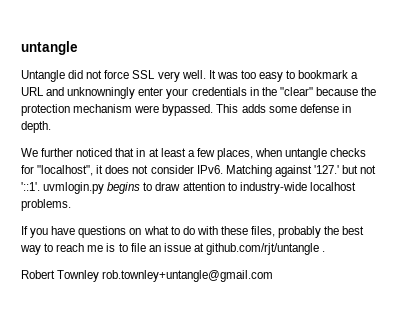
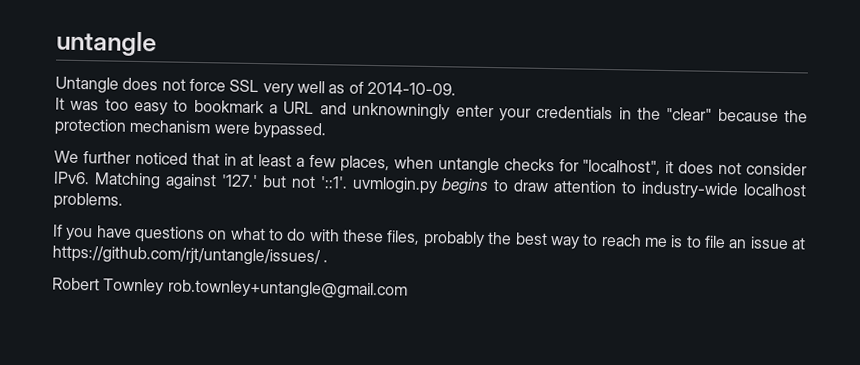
- Untangle did not force SSL very well. It was too easy to bookmark a URL and unknowningly enter your credentials in the "clear" because the protection mechanism were bypassed. This adds some defense in depth.
+ Untangle does not force SSL very well as of 2014-10-09.
+ It was too easy to bookmark a URL and unknowningly enter your credentials in the "clear" because the protection mechanism were bypassed.
- If you have questions on what to do with these files, probably the best way to reach me is to file an issue at github.com/rjt/untangle .
+ If you have questions on what to do with these files, probably the best way to reach me is to file an issue at https://github.com/rjt/untangle/issues/ .

